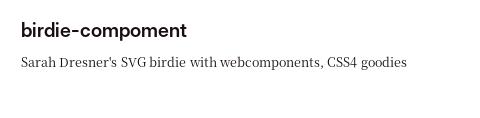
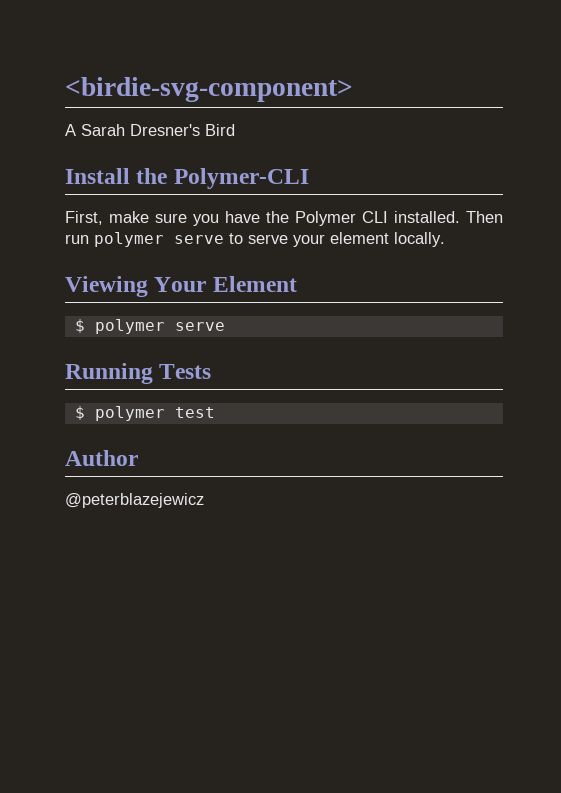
- birdie-compoment
- Sarah Dresner's SVG birdie with webcomponents, CSS4 goodies
+ <birdie-svg-component>
+ A Sarah Dresner's Bird
+ Install the Polymer-CLI
+ First, make sure you have the Polymer CLI installed. Then run polymer serve to serve your element locally.
+ Viewing Your Element
+ $ polymer serve
+ Running Tests
+ $ polymer test
+ Author
+ @peterblazejewicz

